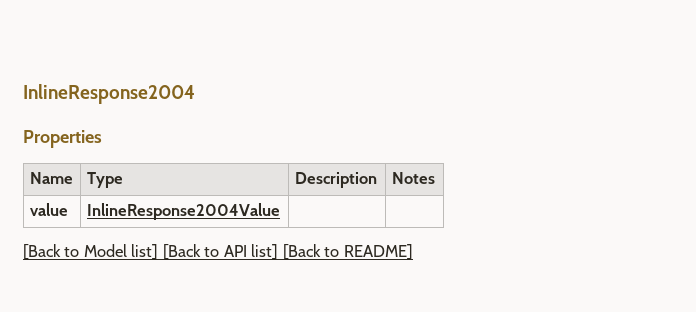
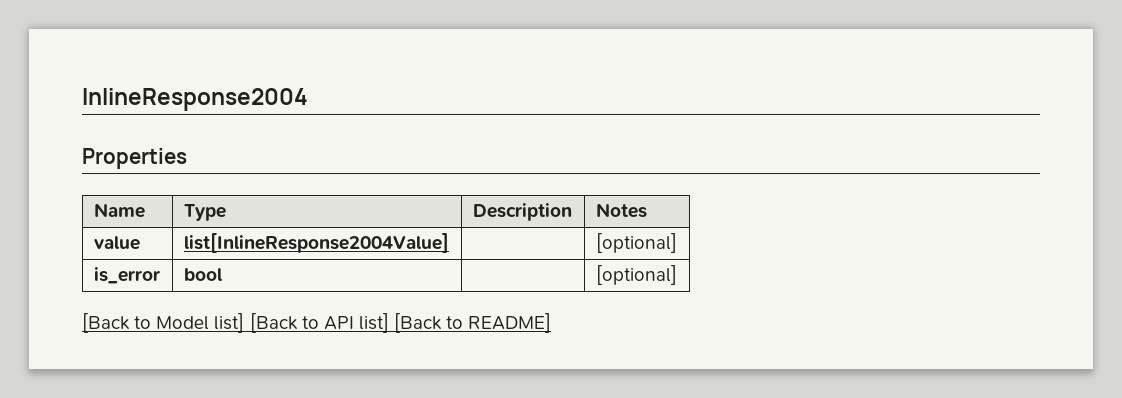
- value | InlineResponse2004Value | |
+ value | list[InlineResponse2004Value] | | [optional]
+ is_error | bool | | [optional]

